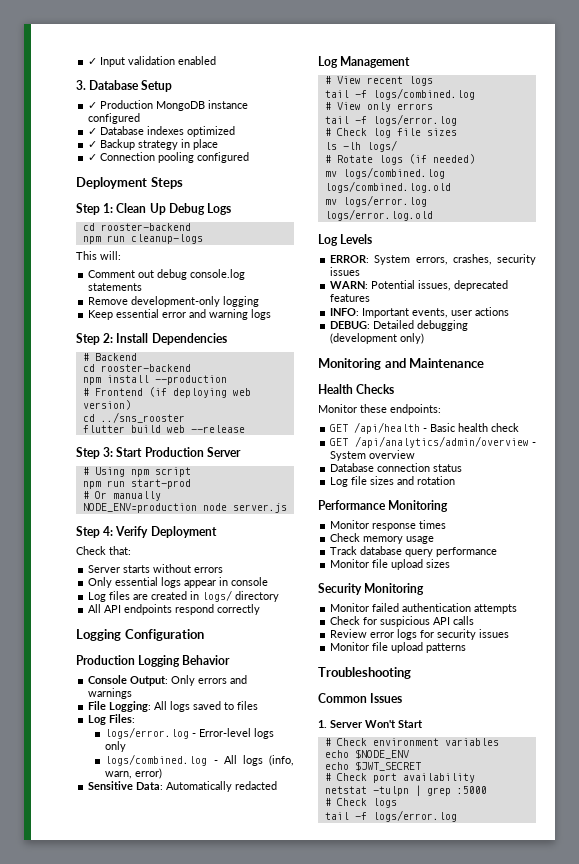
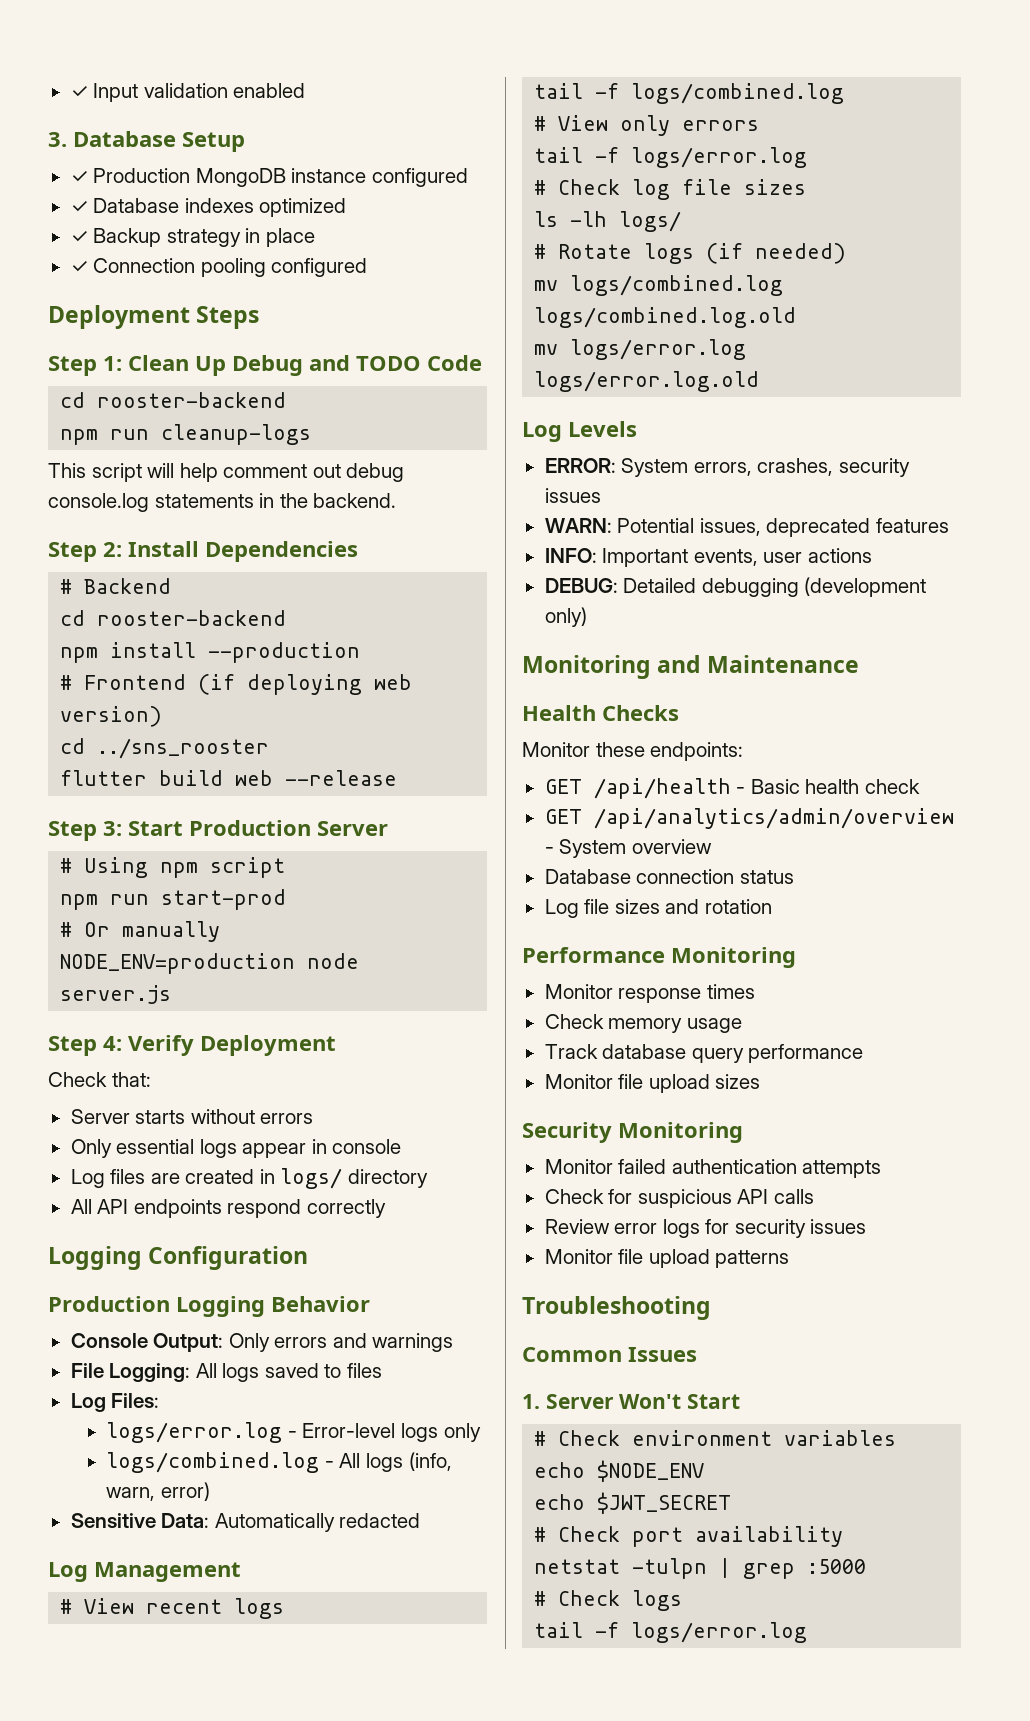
- Step 1: Clean Up Debug Logs
+ Step 1: Clean Up Debug and TODO Code
- This will:
- Comment out debug console.log statements
- Remove development-only logging
- Keep essential error and warning logs
+ This script will help comment out debug console.log statements in the backend.

